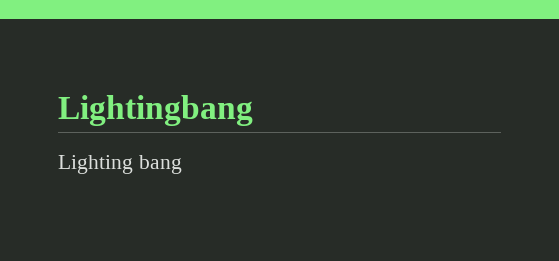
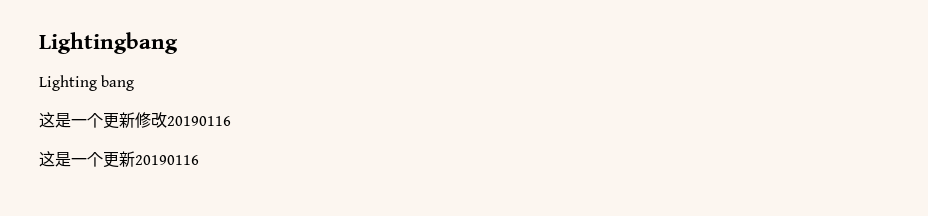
+ 这是一个更新修改20190116
+ 这是一个更新20190116

